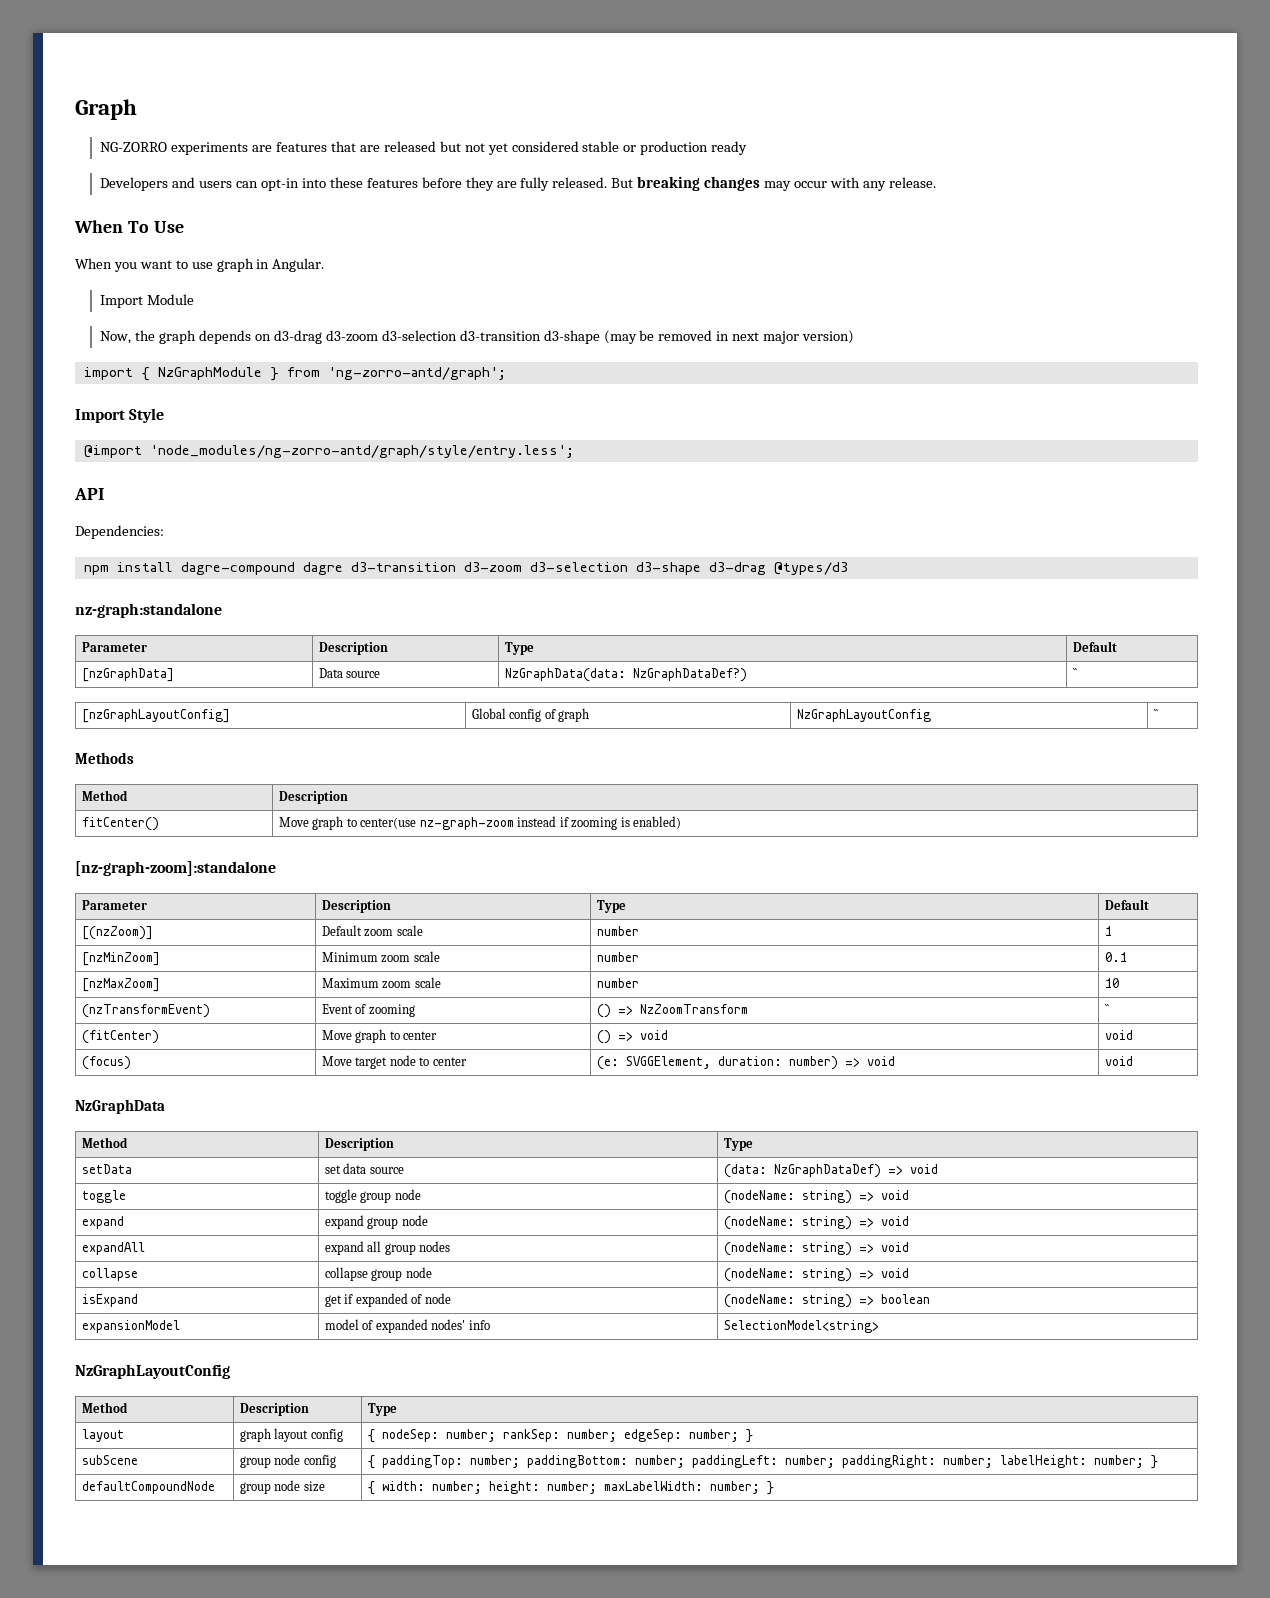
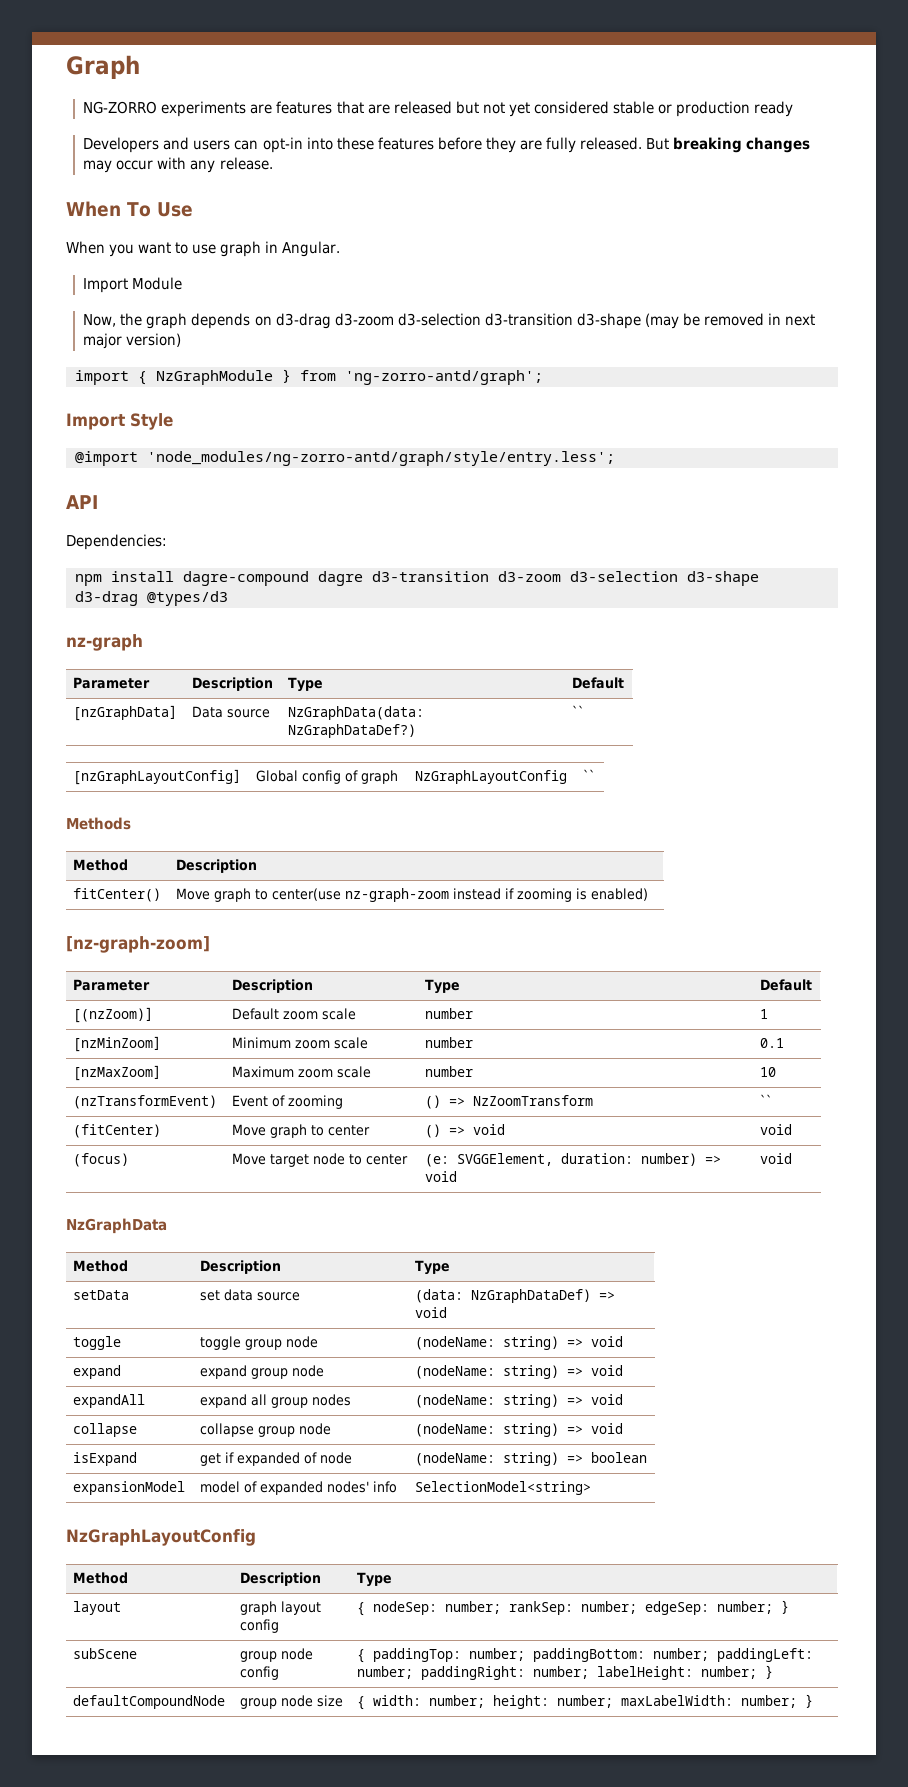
- nz-graph:standalone
+ nz-graph
- [nz-graph-zoom]:standalone
+ [nz-graph-zoom]

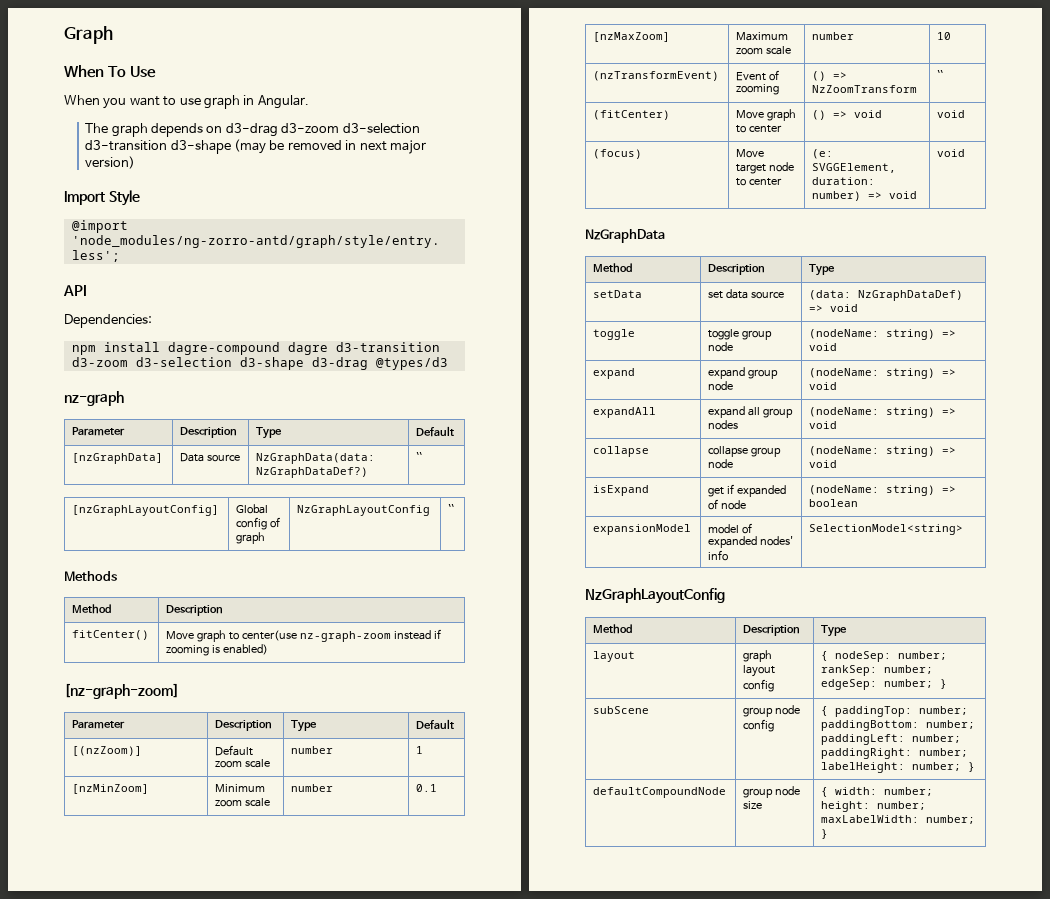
- NG-ZORRO experiments are features that are released but not yet considered stable or production ready
- Developers and users can opt-in into these features before they are fully released. But breaking changes may occur with any release.
- Import Module
- Now, the graph depends on d3-drag d3-zoom d3-selection d3-transition d3-shape (may be removed in next major version)
+ The graph depends on d3-drag d3-zoom d3-selection d3-transition d3-shape (may be removed in next major version)
- import { NzGraphModule } from 'ng-zorro-antd/graph';

